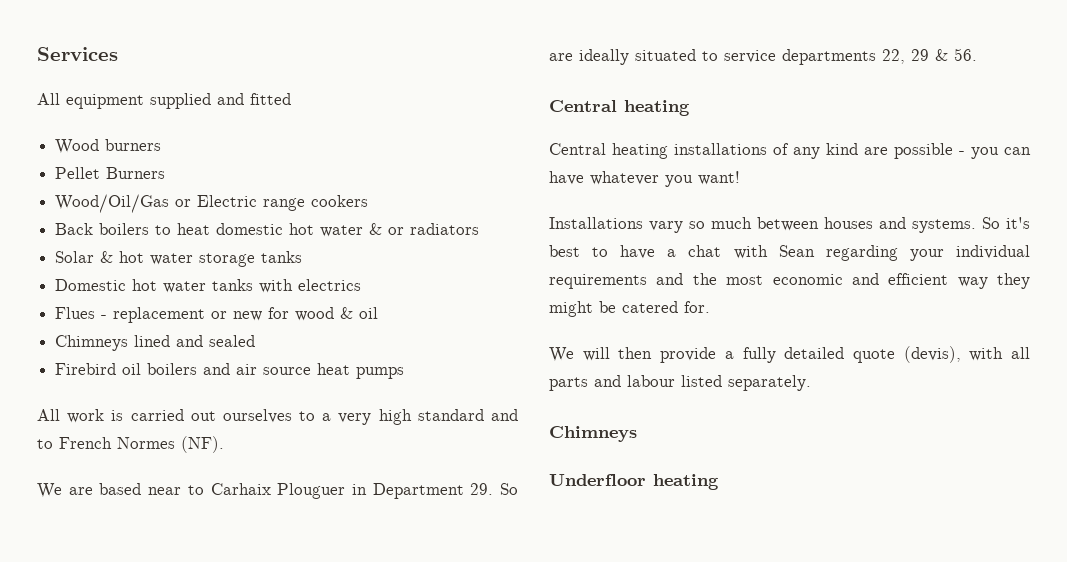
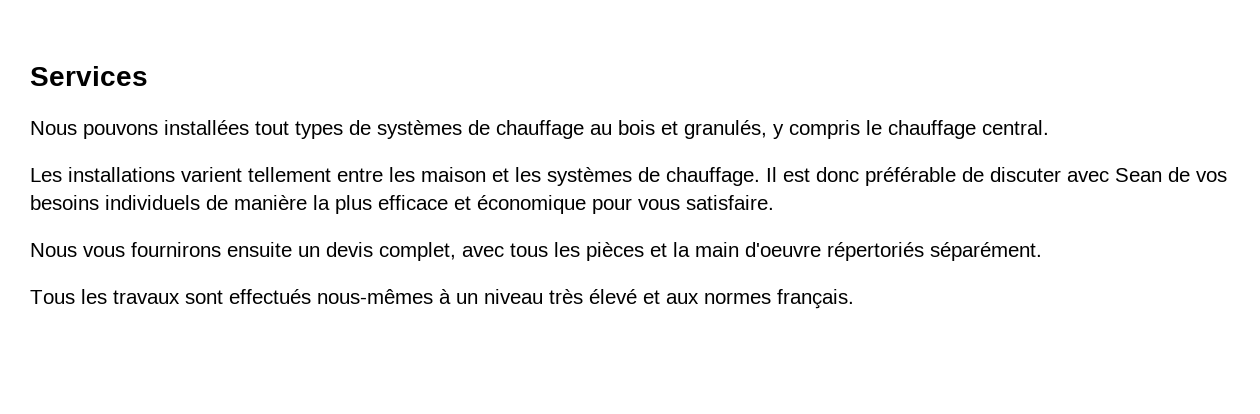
- All equipment supplied and fitted
- Wood burners
- Pellet Burners
- Wood/Oil/Gas or Electric range cookers
- Back boilers to heat domestic hot water & or radiators
- Solar & hot water storage tanks
- Domestic hot water tanks with electrics
- Flues - replacement or new for wood & oil
- Chimneys lined and sealed
- Firebird oil boilers and air source heat pumps
- All work is carried out ourselves to a very high standard and to French Normes (NF).
- We are based near to Carhaix Plouguer in Department 29. So are ideally situated to service departments 22, 29 & 56.
- Central heating
- Central heating installations of any kind are possible - you can have whatever you want!
- Installations vary so much between houses and systems. So it's best to have a chat with Sean regarding your individual requirements and the most economic and efficient way they might be catered for.
- We will then provide a fully detailed quote (devis), with all parts and labour listed separately.
- Chimneys
- Underfloor heating
+ Nous pouvons installées tout types de systèmes de chauffage au bois et granulés, y compris le chauffage central.
+ Les installations varient tellement entre les maison et les systèmes de chauffage. Il est donc préférable de discuter avec Sean de vos besoins individuels de manière la plus efficace et économique pour vous satisfaire.
+ Nous vous fournirons ensuite un devis complet, avec tous les pièces et la main d'oeuvre répertoriés séparément.
+ Tous les travaux sont effectués nous-mêmes à un niveau très élevé et aux normes français.

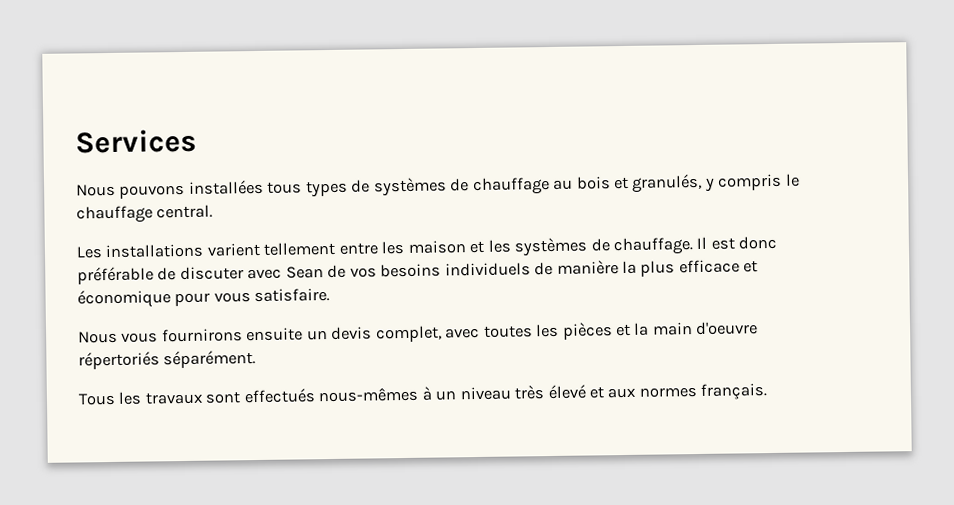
- Nous pouvons installées tout types de systèmes de chauffage au bois et granulés, y compris le chauffage central.
+ Nous pouvons installées tous types de systèmes de chauffage au bois et granulés, y compris le chauffage central.
- Nous vous fournirons ensuite un devis complet, avec tous les pièces et la main d'oeuvre répertoriés séparément.
+ Nous vous fournirons ensuite un devis complet, avec toutes les pièces et la main d'oeuvre répertoriés séparément.

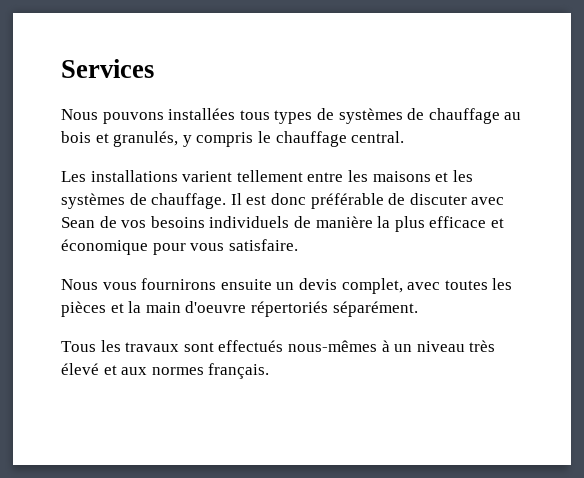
- Les installations varient tellement entre les maison et les systèmes de chauffage.
+ Les installations varient tellement entre les maisons et les systèmes de chauffage.

